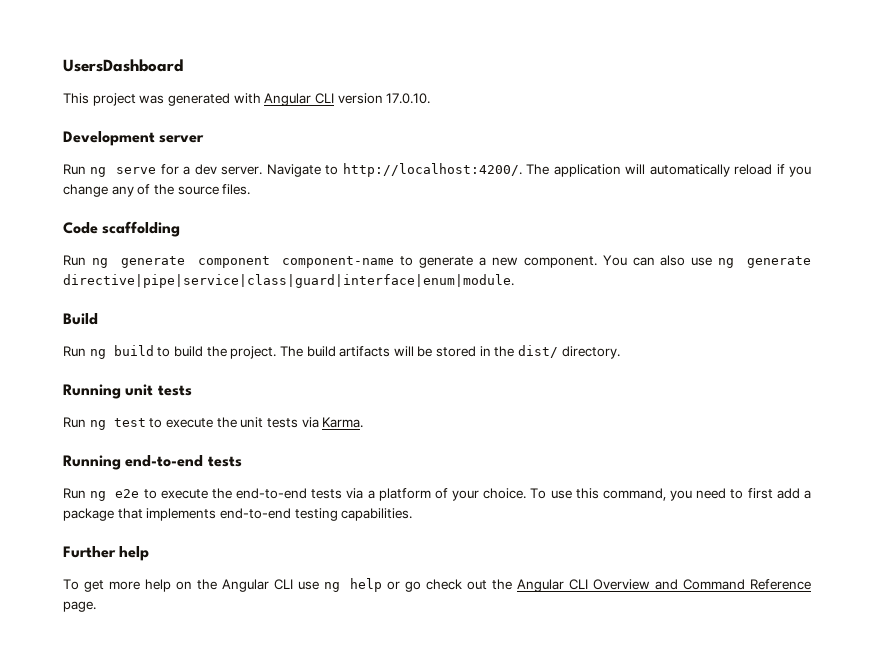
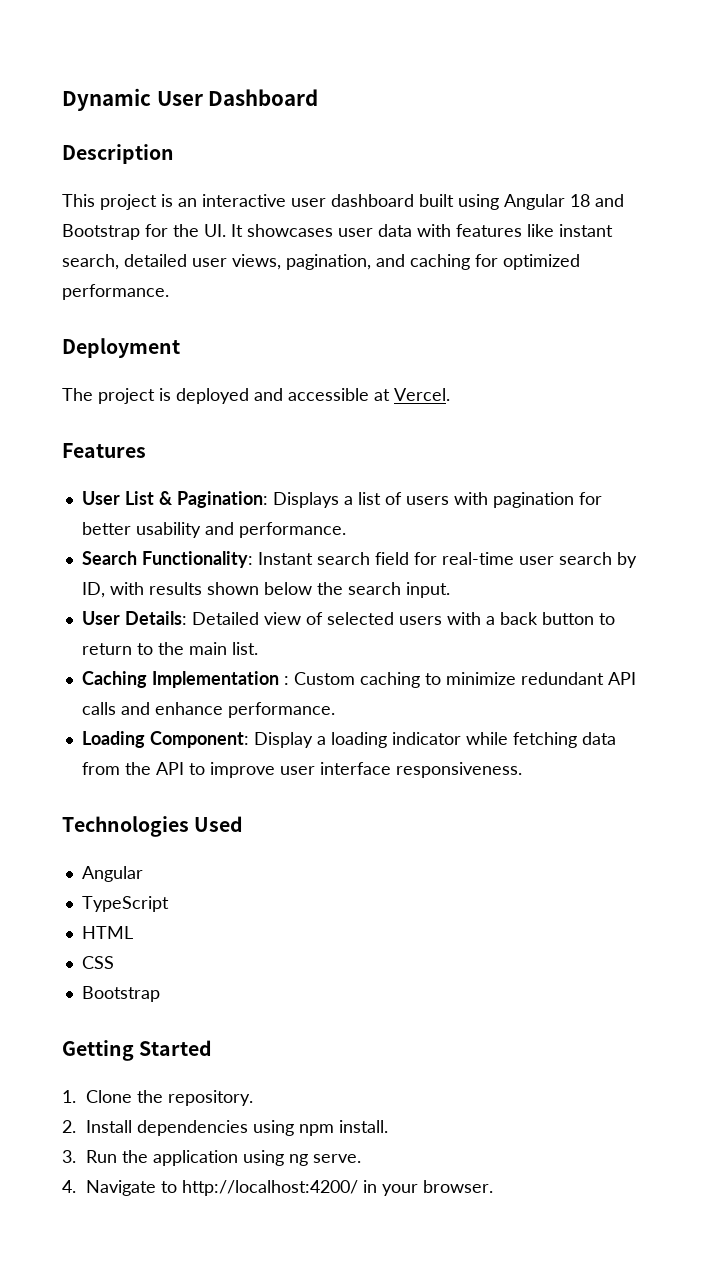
- UsersDashboard
- This project was generated with Angular CLI version 17.0.10.
- Development server
- Run ng serve for a dev server. Navigate to http://localhost:4200/. The application will automatically reload if you change any of the source files.
- Code scaffolding
- Run ng generate component component-name to generate a new component. You can also use ng generate directive|pipe|service|class|guard|interface|enum|module.
- Build
- Run ng build to build the project. The build artifacts will be stored in the dist/ directory.
- Running unit tests
- Run ng test to execute the unit tests via Karma.
- Running end-to-end tests
- Run ng e2e to execute the end-to-end tests via a platform of your choice. To use this command, you need to first add a package that implements end-to-end testing capabilities.
- Further help
- To get more help on the Angular CLI use ng help or go check out the Angular CLI Overview and Command Reference page.
+ Dynamic User Dashboard
+ Description
+ This project is an interactive user dashboard built using Angular 18 and Bootstrap for the UI. It showcases user data with features like instant search, detailed user views, pagination, and caching for optimized performance.
+ Deployment
+ The project is deployed and accessible at Vercel.
+ Features
+ User List & Pagination: Displays a list of users with pagination for better usability and performance.
+ Search Functionality: Instant search field for real-time user search by ID, with results shown below the search input.
+ User Details: Detailed view of selected users with a back button to return to the main list.
+ Caching Implementation : Custom caching to minimize redundant API calls and enhance performance.
+ Loading Component: Display a loading indicator while fetching data from the API to improve user interface responsiveness.
+ Technologies Used
+ Angular
+ TypeScript
+ HTML
+ CSS
+ Bootstrap
+ Getting Started
+ 1. Clone the repository.
+ 2. Install dependencies using npm install.
+ 3. Run the application using ng serve.
+ 4. Navigate to http://localhost:4200/ in your browser.

